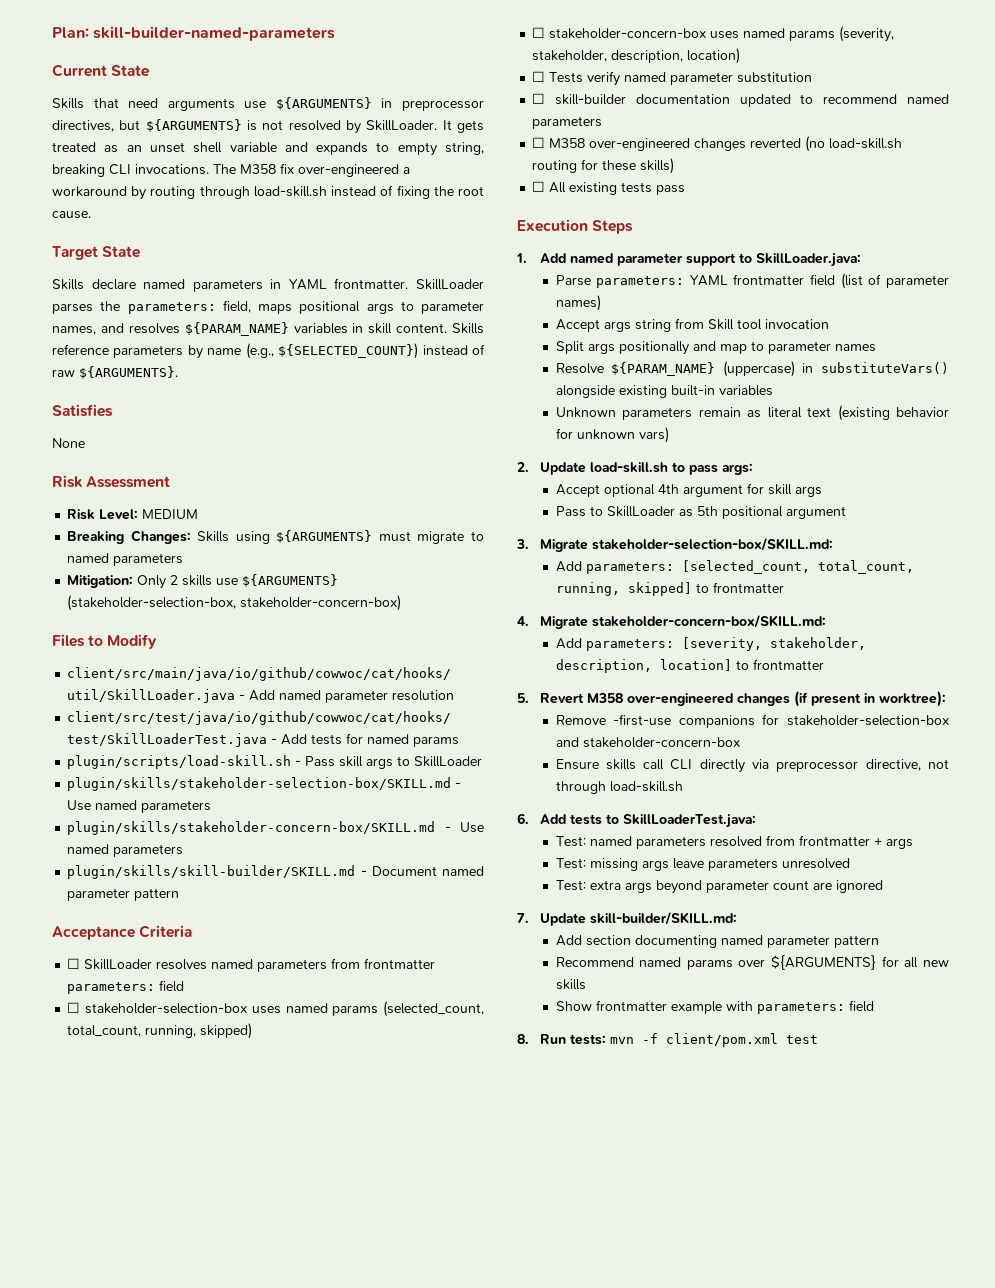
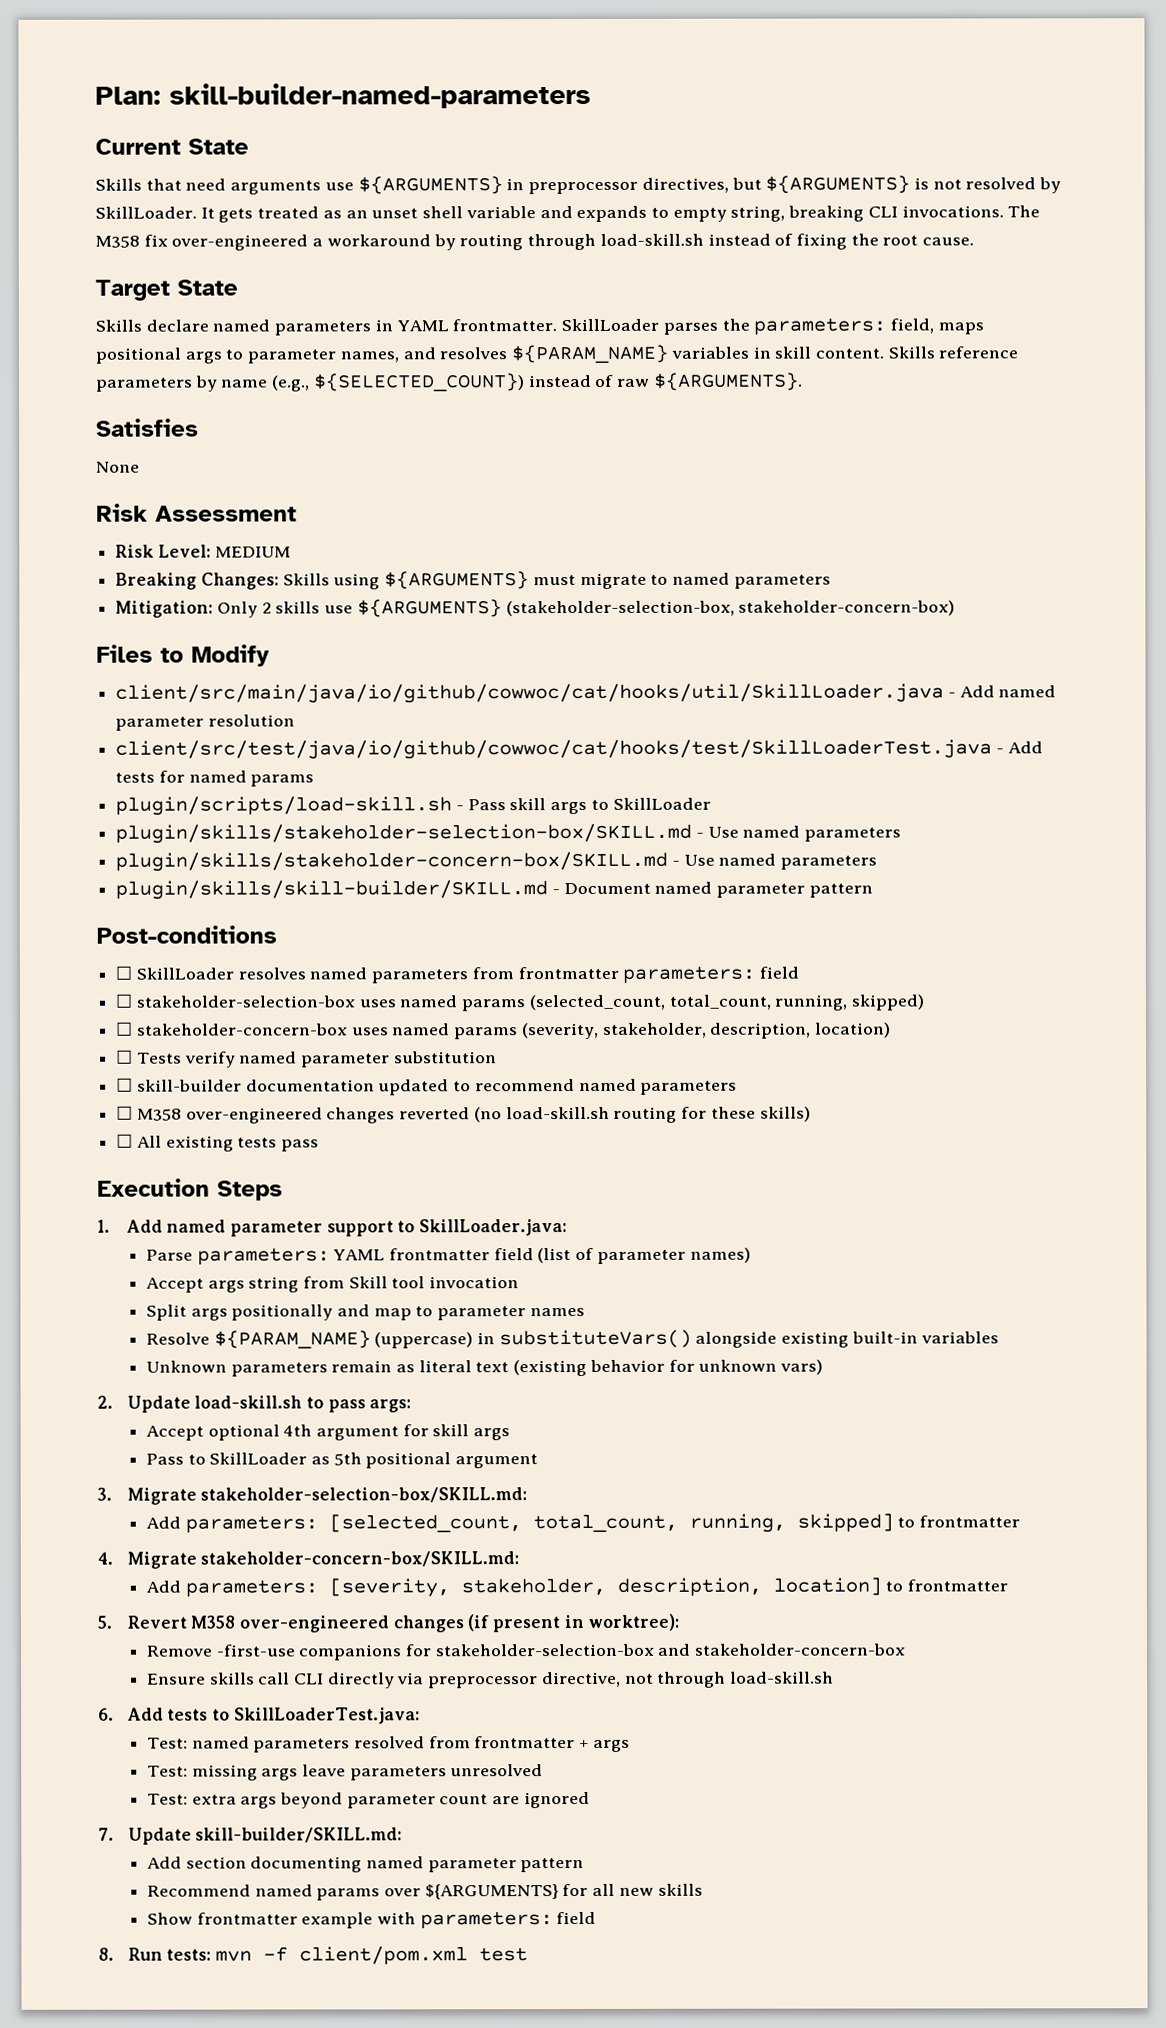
- Acceptance Criteria
+ Post-conditions

